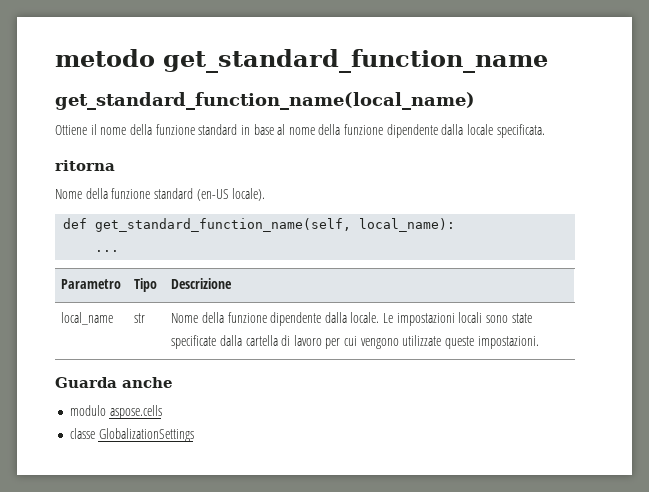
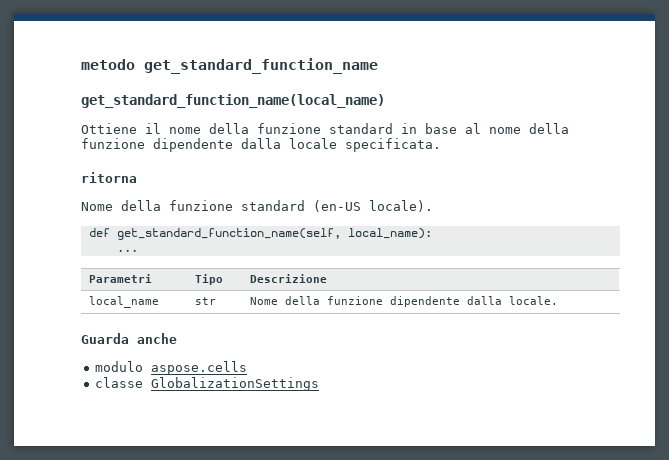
- Parametro | Tipo | Descrizione
+ Parametri | Tipo | Descrizione
- local_name | str | Nome della funzione dipendente dalla locale. Le impostazioni locali sono state specificate dalla cartella di lavoro per cui vengono utilizzate queste impostazioni.
+ local_name | str | Nome della funzione dipendente dalla locale.

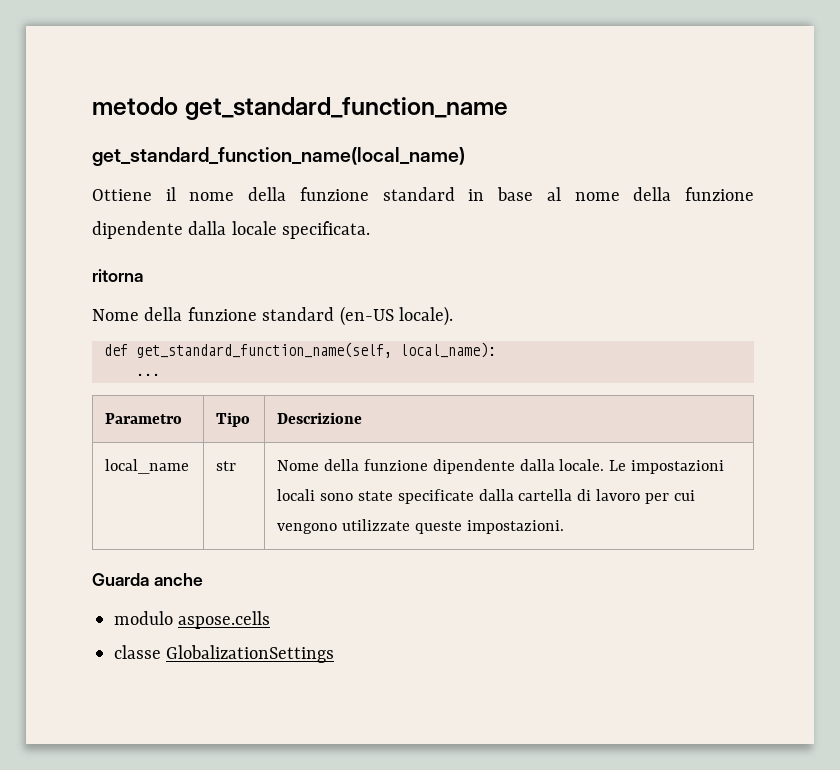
- Parametri | Tipo | Descrizione
+ Parametro | Tipo | Descrizione
- local_name | str | Nome della funzione dipendente dalla locale.
+ local_name | str | Nome della funzione dipendente dalla locale. Le impostazioni locali sono state specificate dalla cartella di lavoro per cui vengono utilizzate queste impostazioni.

